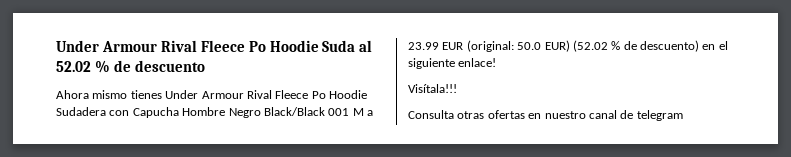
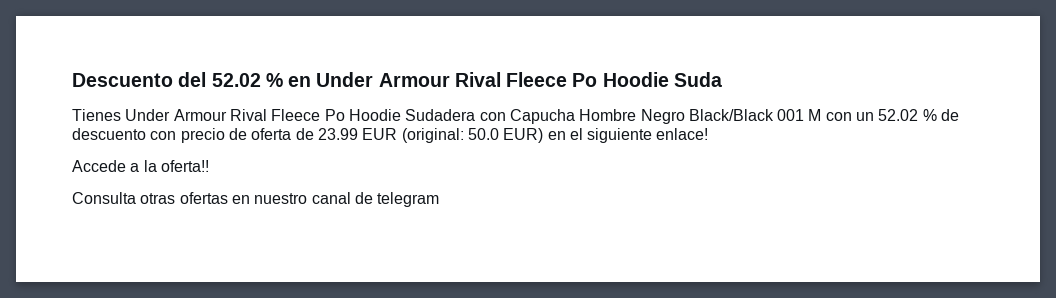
- Under Armour Rival Fleece Po Hoodie Suda al 52.02 % de descuento
- Ahora mismo tienes Under Armour Rival Fleece Po Hoodie Sudadera con Capucha Hombre Negro Black/Black 001 M a 23.99 EUR (original: 50.0 EUR) (52.02 % de descuento) en el siguiente enlace!
+ Descuento del 52.02 % en Under Armour Rival Fleece Po Hoodie Suda
+ Tienes Under Armour Rival Fleece Po Hoodie Sudadera con Capucha Hombre Negro Black/Black 001 M con un 52.02 % de descuento con precio de oferta de 23.99 EUR (original: 50.0 EUR) en el siguiente enlace!
- Visítala!!!
+ Accede a la oferta!!

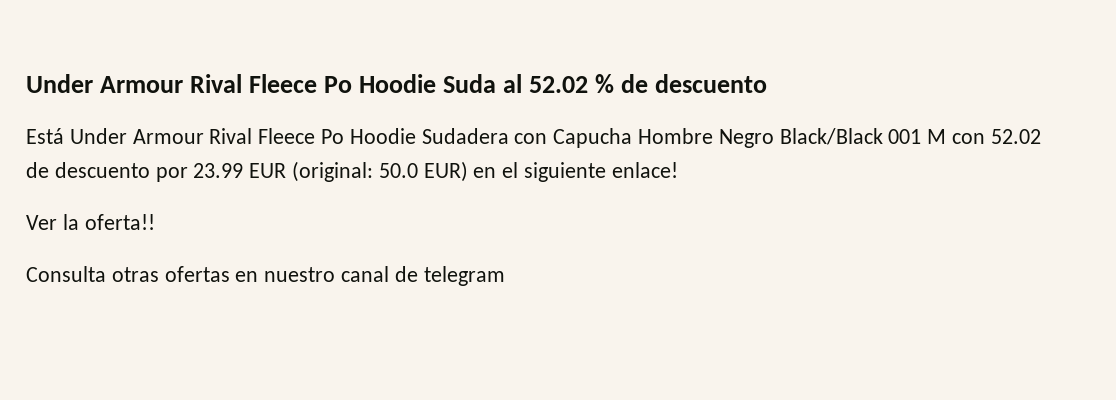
- Descuento del 52.02 % en Under Armour Rival Fleece Po Hoodie Suda
- Tienes Under Armour Rival Fleece Po Hoodie Sudadera con Capucha Hombre Negro Black/Black 001 M con un 52.02 % de descuento con precio de oferta de 23.99 EUR (original: 50.0 EUR) en el siguiente enlace!
+ Under Armour Rival Fleece Po Hoodie Suda al 52.02 % de descuento
+ Está Under Armour Rival Fleece Po Hoodie Sudadera con Capucha Hombre Negro Black/Black 001 M con 52.02 de descuento por 23.99 EUR (original: 50.0 EUR) en el siguiente enlace!
- Accede a la oferta!!
+ Ver la oferta!!

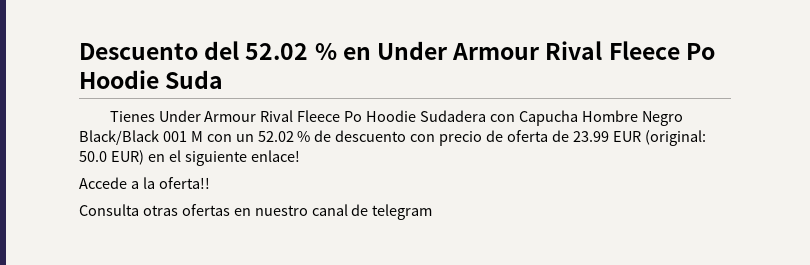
- Under Armour Rival Fleece Po Hoodie Suda al 52.02 % de descuento
- Está Under Armour Rival Fleece Po Hoodie Sudadera con Capucha Hombre Negro Black/Black 001 M con 52.02 de descuento por 23.99 EUR (original: 50.0 EUR) en el siguiente enlace!
+ Descuento del 52.02 % en Under Armour Rival Fleece Po Hoodie Suda
+ Tienes Under Armour Rival Fleece Po Hoodie Sudadera con Capucha Hombre Negro Black/Black 001 M con un 52.02 % de descuento con precio de oferta de 23.99 EUR (original: 50.0 EUR) en el siguiente enlace!
- Ver la oferta!!
+ Accede a la oferta!!

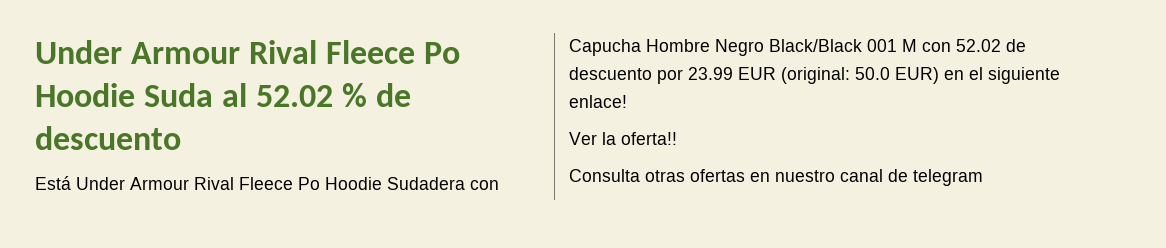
- Descuento del 52.02 % en Under Armour Rival Fleece Po Hoodie Suda
- Tienes Under Armour Rival Fleece Po Hoodie Sudadera con Capucha Hombre Negro Black/Black 001 M con un 52.02 % de descuento con precio de oferta de 23.99 EUR (original: 50.0 EUR) en el siguiente enlace!
+ Under Armour Rival Fleece Po Hoodie Suda al 52.02 % de descuento
+ Está Under Armour Rival Fleece Po Hoodie Sudadera con Capucha Hombre Negro Black/Black 001 M con 52.02 de descuento por 23.99 EUR (original: 50.0 EUR) en el siguiente enlace!
- Accede a la oferta!!
+ Ver la oferta!!

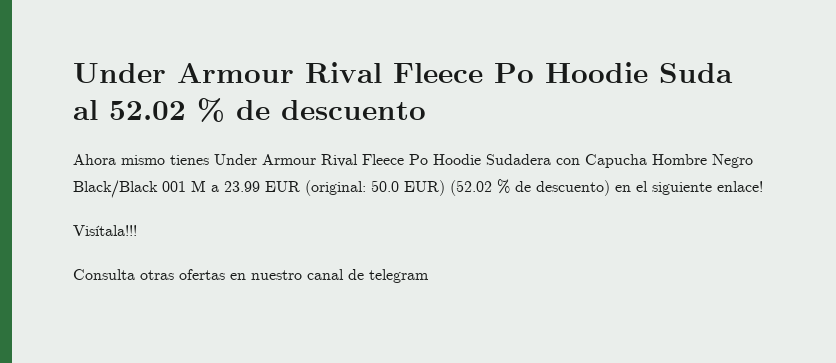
- Está Under Armour Rival Fleece Po Hoodie Sudadera con Capucha Hombre Negro Black/Black 001 M con 52.02 de descuento por 23.99 EUR (original: 50.0 EUR) en el siguiente enlace!
+ Ahora mismo tienes Under Armour Rival Fleece Po Hoodie Sudadera con Capucha Hombre Negro Black/Black 001 M a 23.99 EUR (original: 50.0 EUR) (52.02 % de descuento) en el siguiente enlace!
- Ver la oferta!!
+ Visítala!!!

